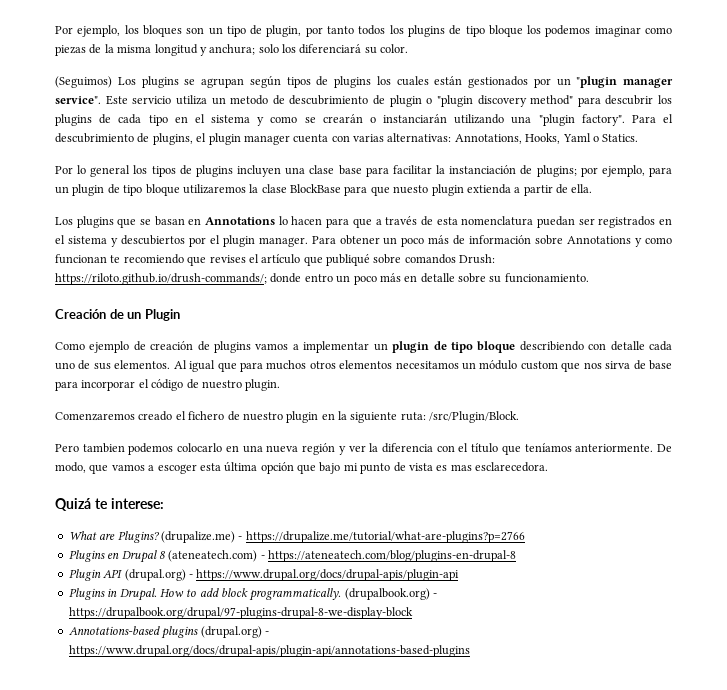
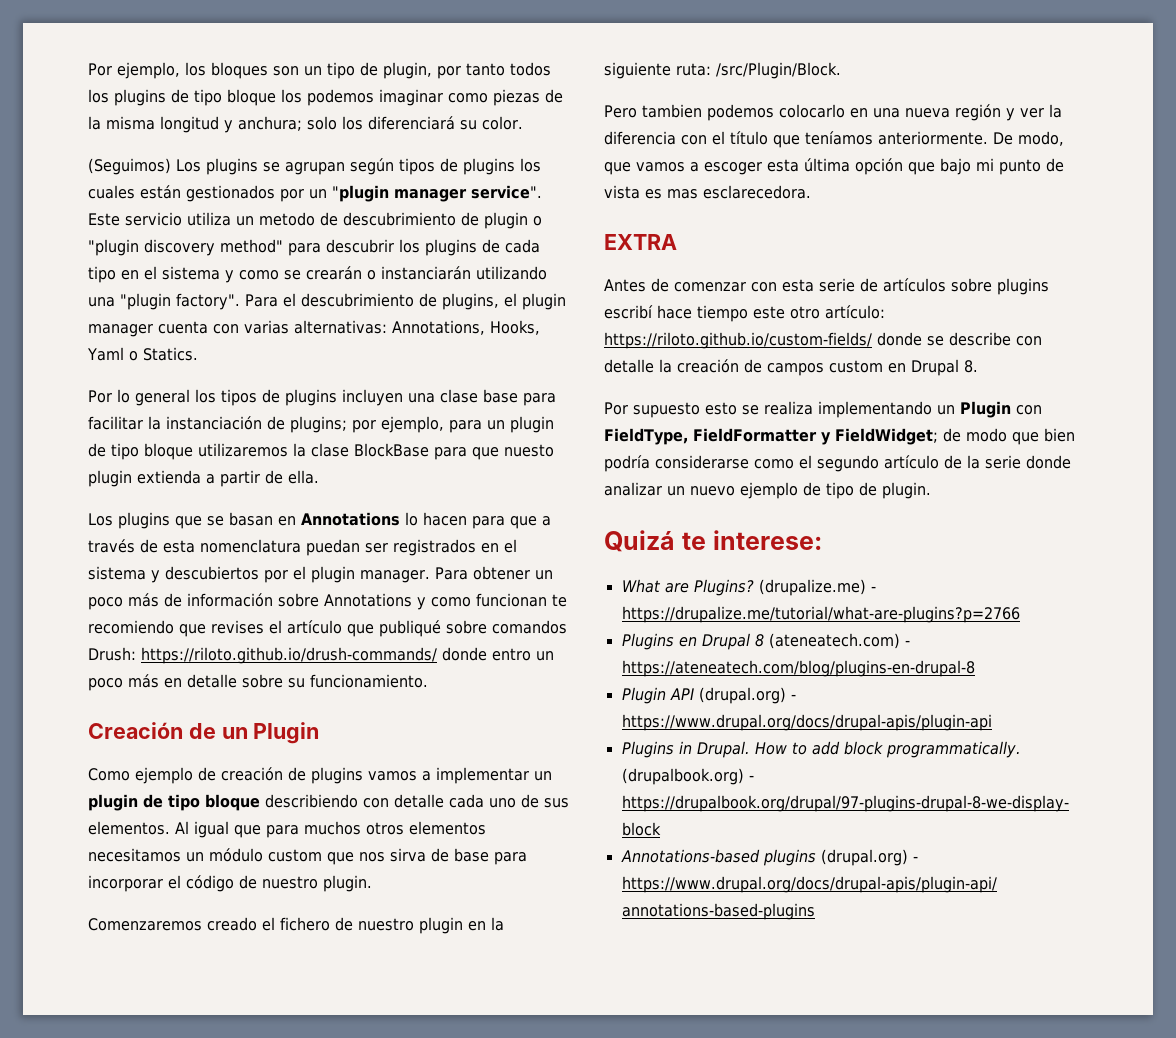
- Para obtener un poco más de información sobre Annotations y como funcionan te recomiendo que revises el artículo que publiqué sobre comandos Drush: https://riloto.github.io/drush-commands/; donde entro un poco más en detalle sobre su funcionamiento.
+ Para obtener un poco más de información sobre Annotations y como funcionan te recomiendo que revises el artículo que publiqué sobre comandos Drush: https://riloto.github.io/drush-commands/ donde entro un poco más en detalle sobre su funcionamiento.
+ EXTRA
+ Antes de comenzar con esta serie de artículos sobre plugins escribí hace tiempo este otro artículo: https://riloto.github.io/custom-fields/ donde se describe con detalle la creación de campos custom en Drupal 8.
+ Por supuesto esto se realiza implementando un Plugin con FieldType, FieldFormatter y FieldWidget; de modo que bien podría considerarse como el segundo artículo de la serie donde analizar un nuevo ejemplo de tipo de plugin.

